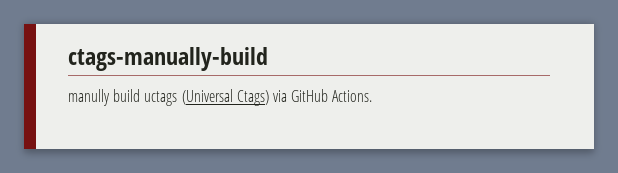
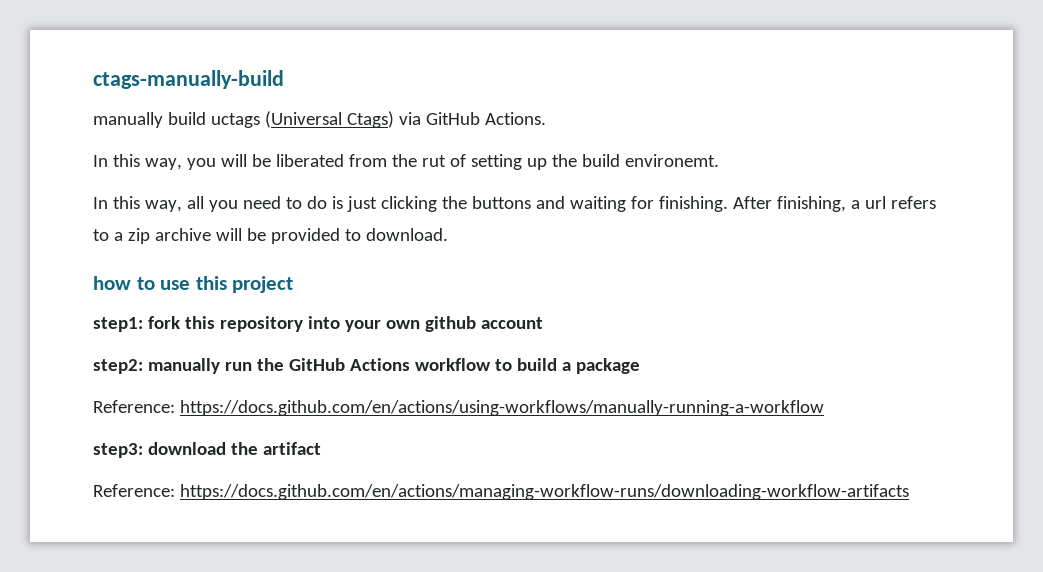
- manully build uctags (Universal Ctags) via GitHub Actions.
+ manually build uctags (Universal Ctags) via GitHub Actions.
+ In this way, you will be liberated from the rut of setting up the build environemt.
+ In this way, all you need to do is just clicking the buttons and waiting for finishing. After finishing, a url refers to a zip archive will be provided to download.
+ how to use this project
+ step1: fork this repository into your own github account
+ step2: manually run the GitHub Actions workflow to build a package
+ Reference: https://docs.github.com/en/actions/using-workflows/manually-running-a-workflow
+ step3: download the artifact
+ Reference: https://docs.github.com/en/actions/managing-workflow-runs/downloading-workflow-artifacts

